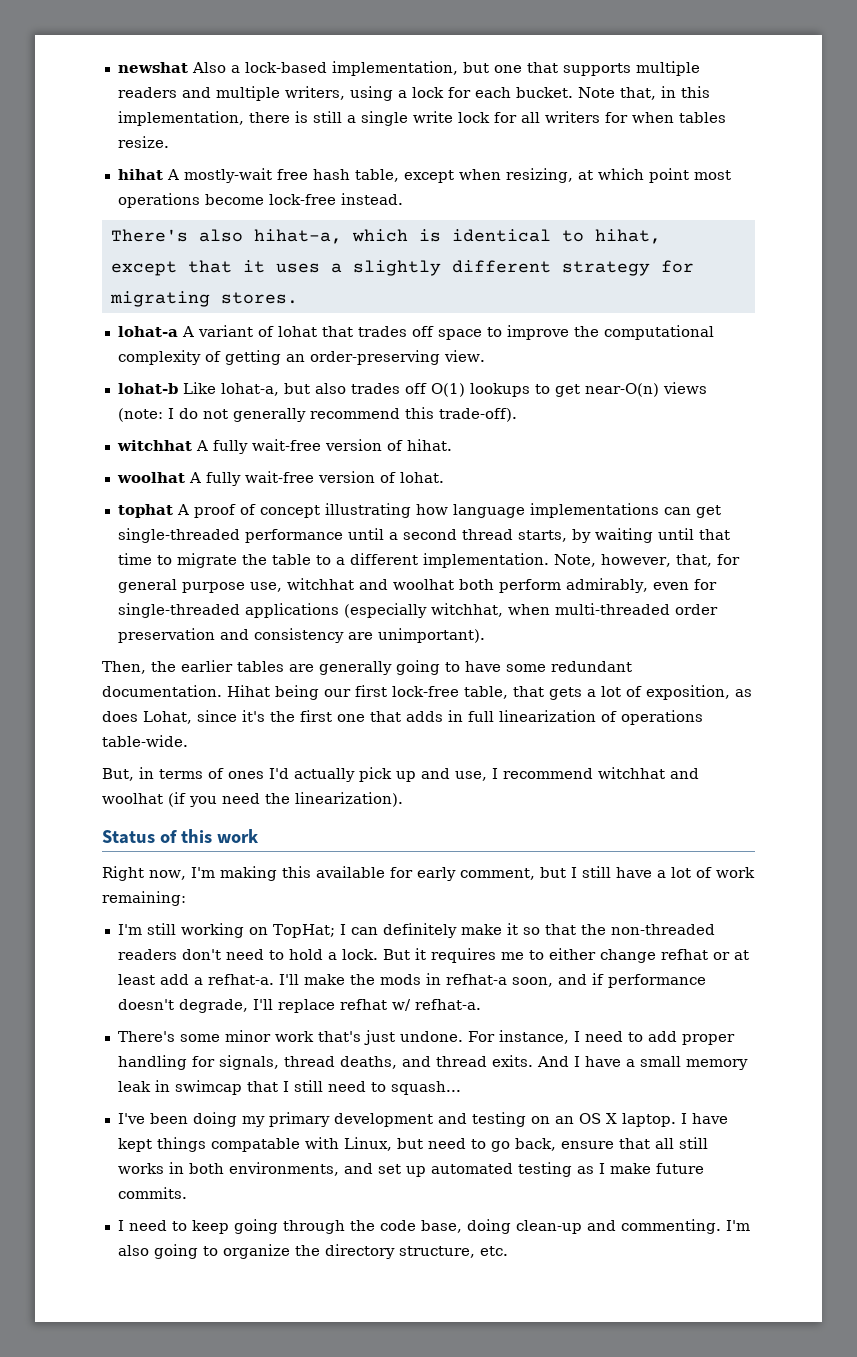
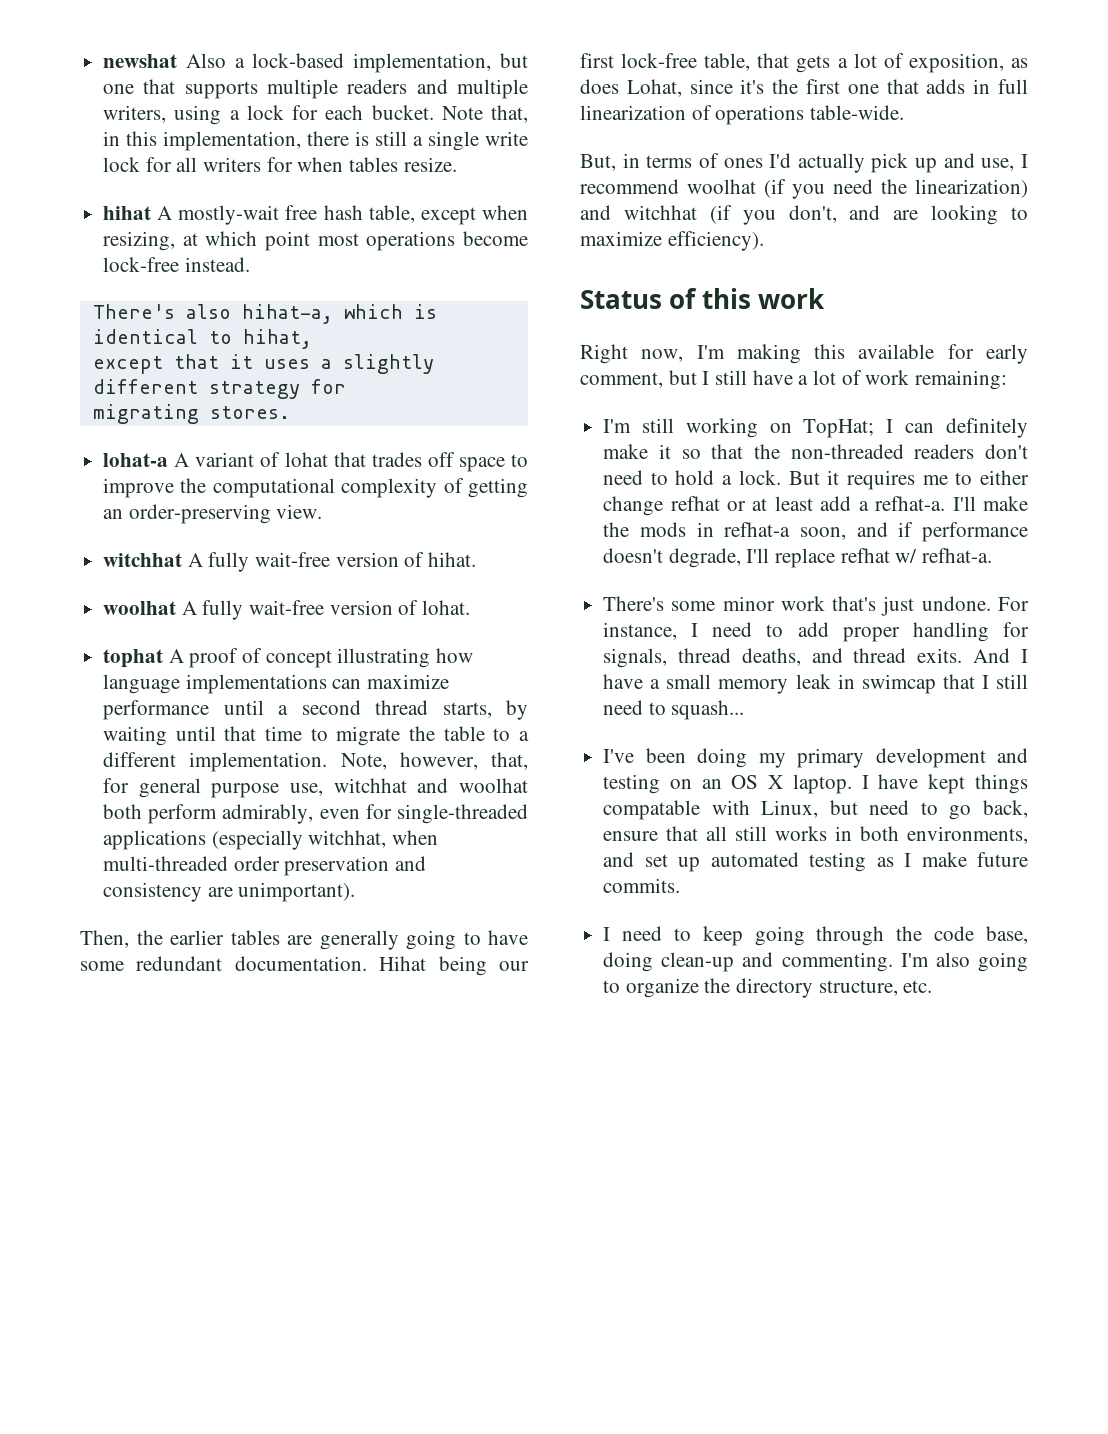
- lohat-b Like lohat-a, but also trades off O(1) lookups to get near-O(n) views (note: I do not generally recommend this trade-off).
- tophat A proof of concept illustrating how language implementations can get single-threaded performance until a second thread starts, by waiting until that time to migrate the table to a different implementation.
+ tophat A proof of concept illustrating how language implementations can maximize performance until a second thread starts, by waiting until that time to migrate the table to a different implementation.
- But, in terms of ones I'd actually pick up and use, I recommend witchhat and woolhat (if you need the linearization).
+ But, in terms of ones I'd actually pick up and use, I recommend woolhat (if you need the linearization) and witchhat (if you don't, and are looking to maximize efficiency).

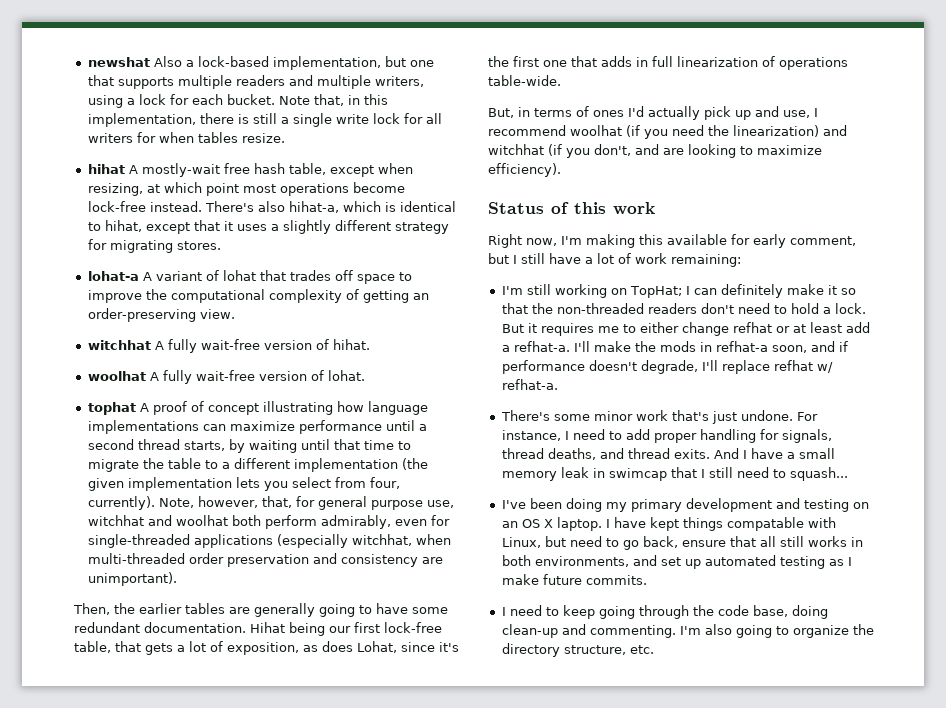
- hihat A mostly-wait free hash table, except when resizing, at which point most operations become lock-free instead.
- There's also hihat-a, which is identical to hihat,
- except that it uses a slightly different strategy for
- migrating stores.
+ hihat A mostly-wait free hash table, except when resizing, at which point most operations become lock-free instead. There's also hihat-a, which is identical to hihat, except that it uses a slightly different strategy for migrating stores.
- tophat A proof of concept illustrating how language implementations can maximize performance until a second thread starts, by waiting until that time to migrate the table to a different implementation.
+ tophat A proof of concept illustrating how language implementations can maximize performance until a second thread starts, by waiting until that time to migrate the table to a different implementation (the given implementation lets you select from four, currently).

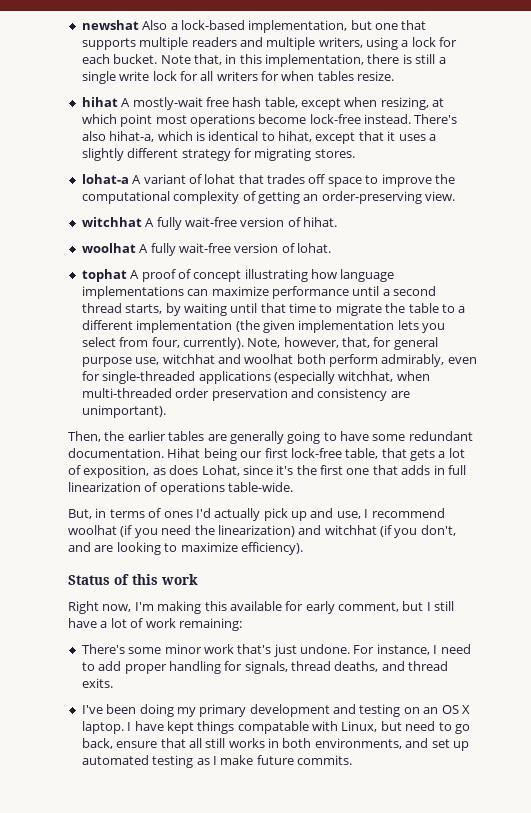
- I'm still working on TopHat; I can definitely make it so that the non-threaded readers don't need to hold a lock. But it requires me to either change refhat or at least add a refhat-a. I'll make the mods in refhat-a soon, and if performance doesn't degrade, I'll replace refhat w/ refhat-a.
- And I have a small memory leak in swimcap that I still need to squash...
- I need to keep going through the code base, doing clean-up and commenting. I'm also going to organize the directory structure, etc.

